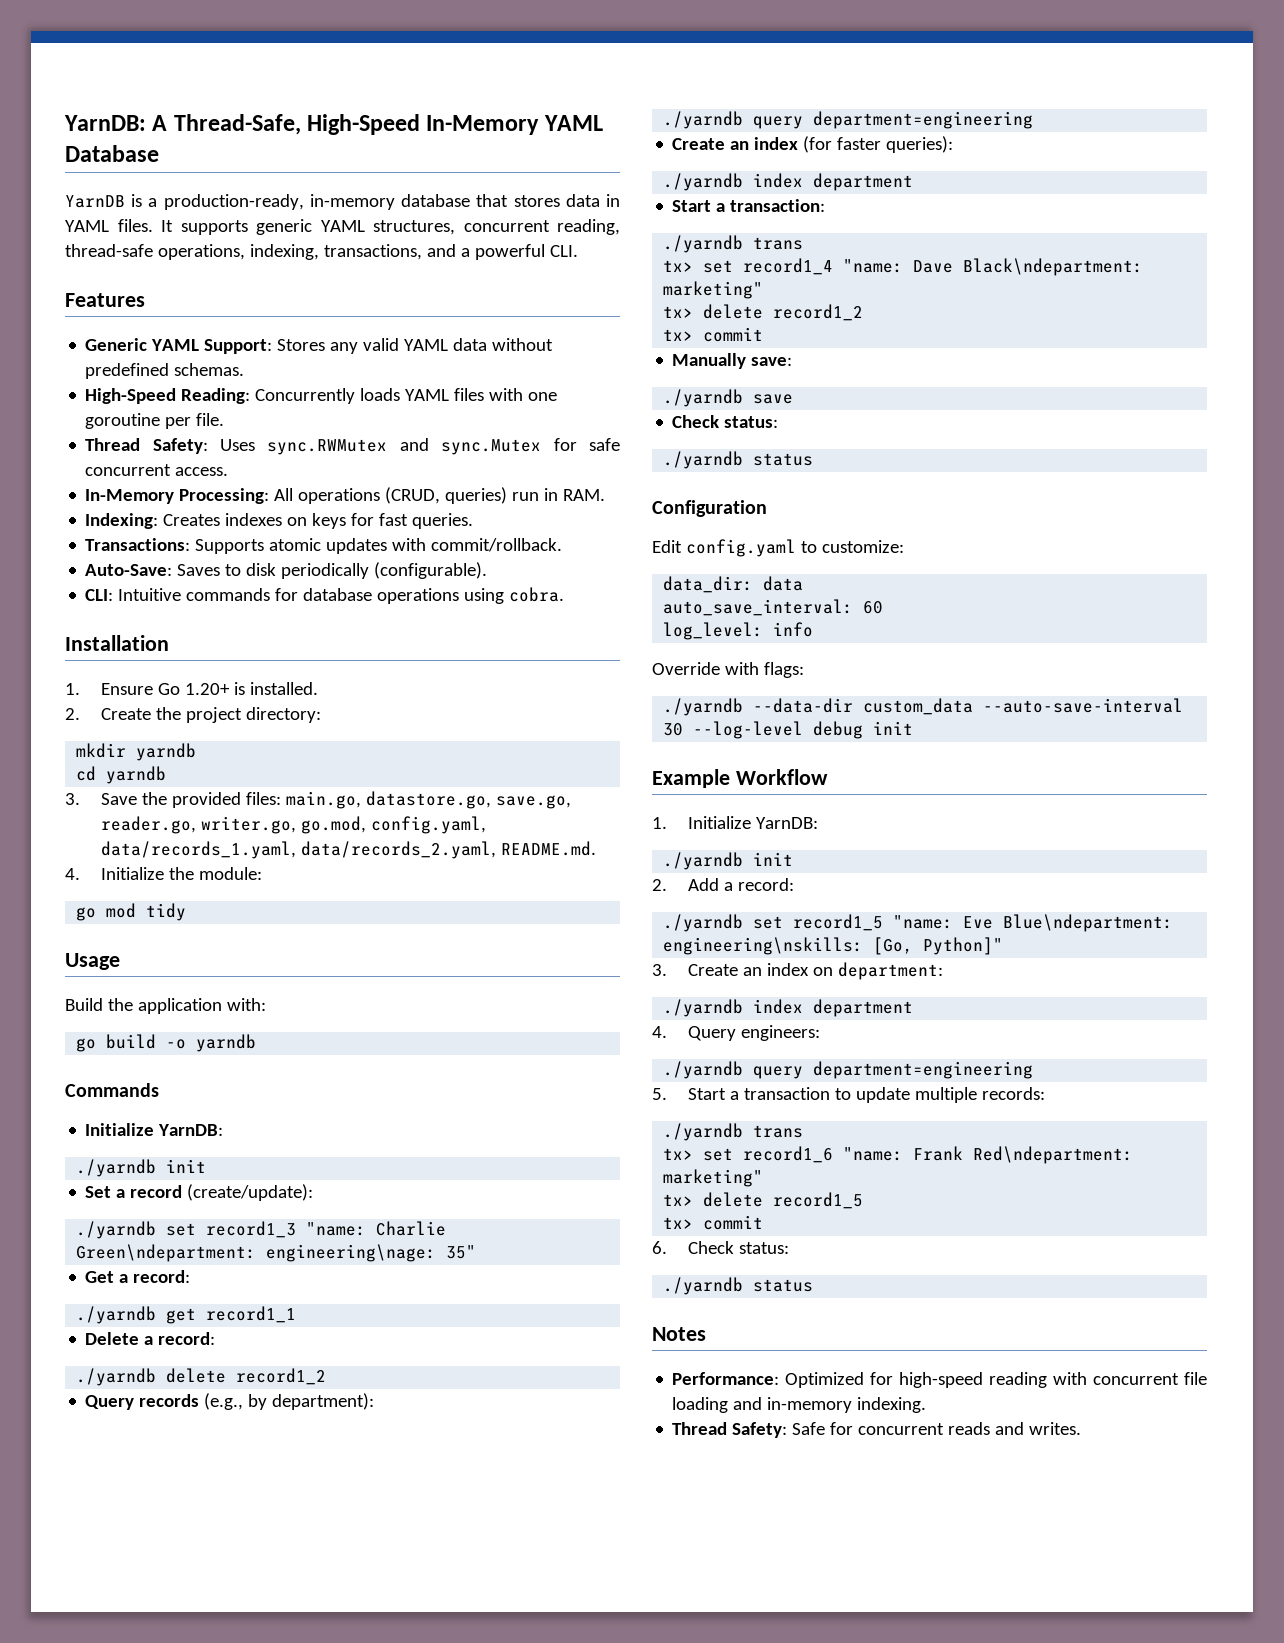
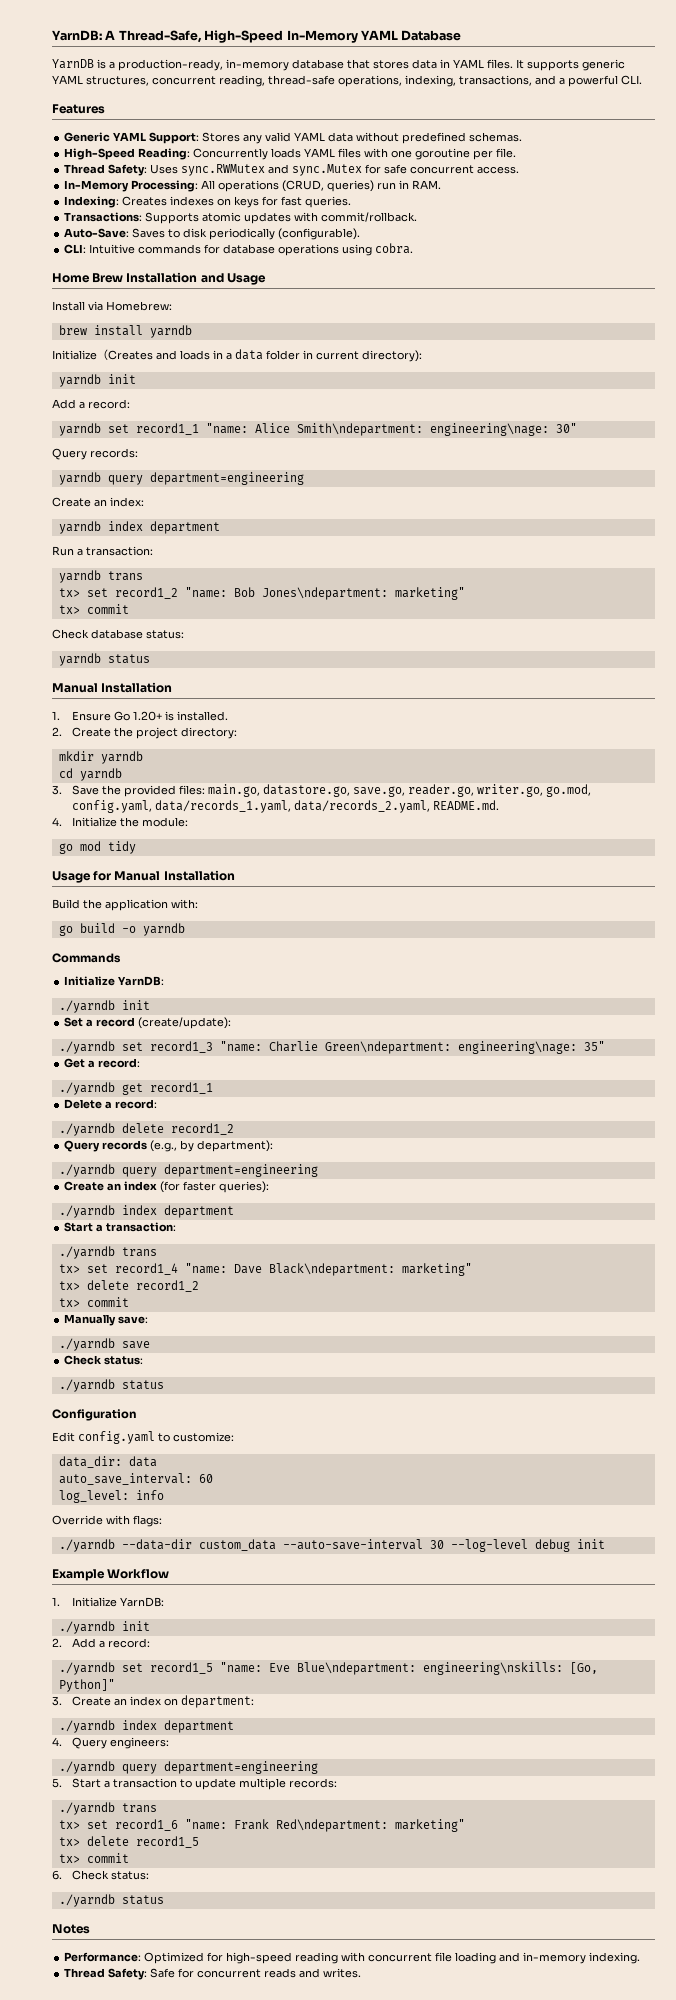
- Installation
+ Home Brew Installation and Usage
+ Install via Homebrew:
+ brew install yarndb
+ Initialize（Creates and loads in a data folder in current directory):
+ yarndb init
+ Add a record:
+ yarndb set record1_1 "name: Alice Smith\ndepartment: engineering\nage: 30"
+ Query records:
+ yarndb query department=engineering
+ Create an index:
+ yarndb index department
+ Run a transaction:
+ yarndb trans
+ tx> set record1_2 "name: Bob Jones\ndepartment: marketing"
+ tx> commit
+ Check database status:
+ yarndb status
+ Manual Installation
- Usage
+ Usage for Manual Installation

